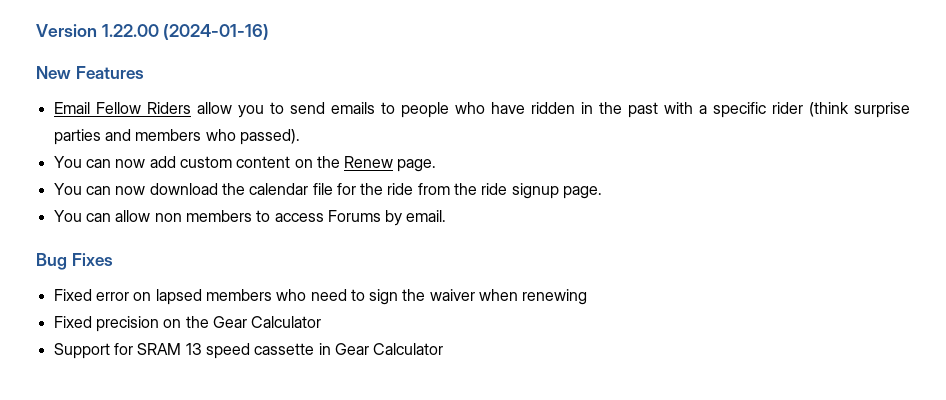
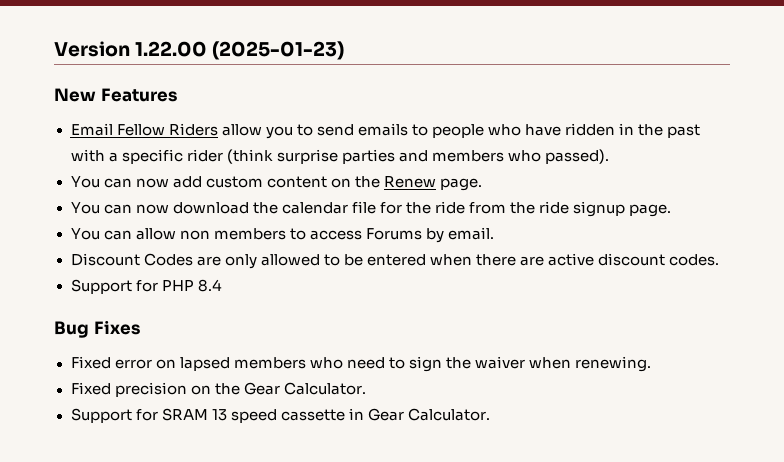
- Version 1.22.00 (2024-01-16)
+ Version 1.22.00 (2025-01-23)
+ Discount Codes are only allowed to be entered when there are active discount codes.
+ Support for PHP 8.4
- Fixed error on lapsed members who need to sign the waiver when renewing
+ Fixed error on lapsed members who need to sign the waiver when renewing.
- Fixed precision on the Gear Calculator
+ Fixed precision on the Gear Calculator.
- Support for SRAM 13 speed cassette in Gear Calculator
+ Support for SRAM 13 speed cassette in Gear Calculator.

